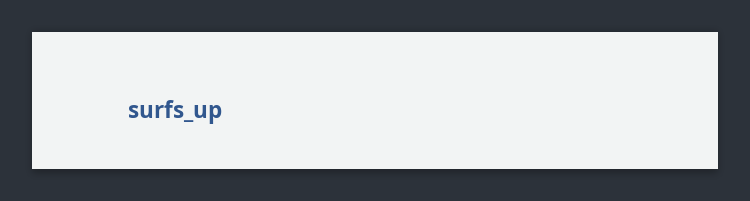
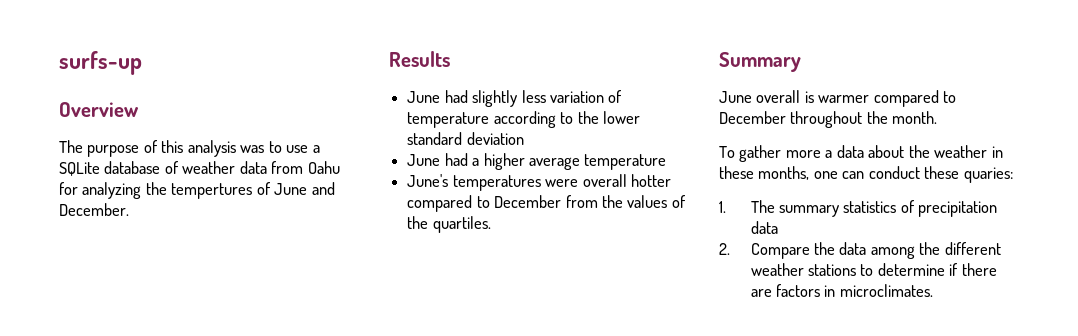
- surfs_up
+ surfs-up
+ Overview
+ The purpose of this analysis was to use a SQLite database of weather data from Oahu for analyzing the tempertures of June and December.
+ Results
+ June had slightly less variation of temperature according to the lower standard deviation
+ June had a higher average temperature
+ June's temperatures were overall hotter compared to December from the values of the quartiles.
+ Summary
+ June overall is warmer compared to December throughout the month.
+ To gather more a data about the weather in these months, one can conduct these quaries:
+ 1. The summary statistics of precipitation data
+ 2. Compare the data among the different weather stations to determine if there are factors in microclimates.

